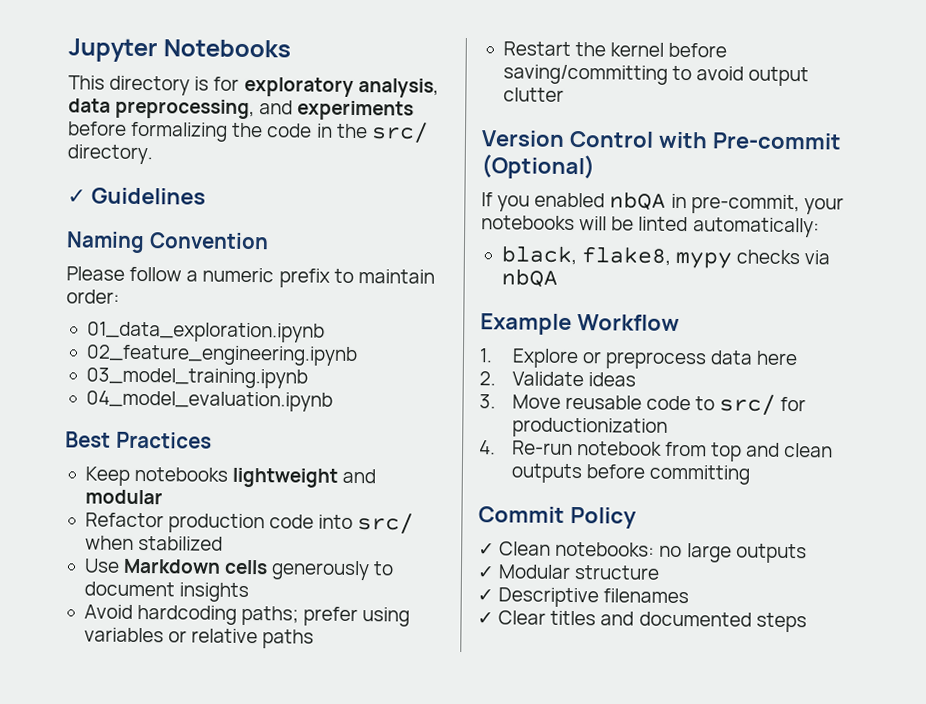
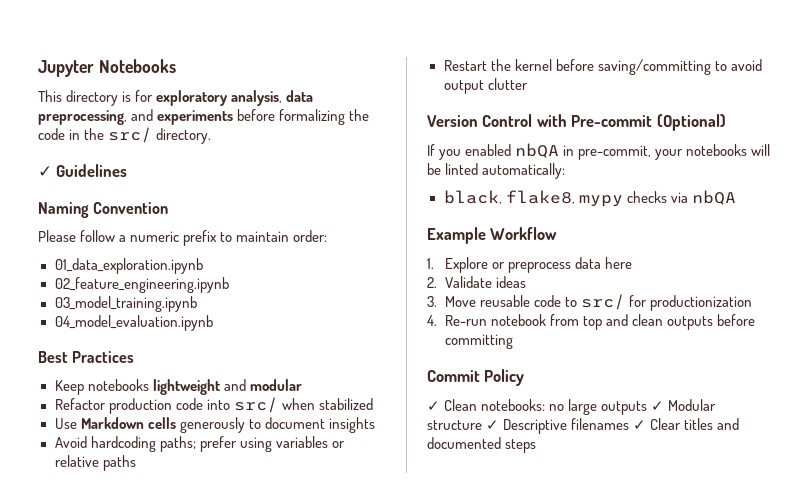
- ✓ Clean notebooks: no large outputs
- ✓ Modular structure
- ✓ Descriptive filenames
- ✓ Clear titles and documented steps
+ ✓ Clean notebooks: no large outputs ✓ Modular structure ✓ Descriptive filenames ✓ Clear titles and documented steps

